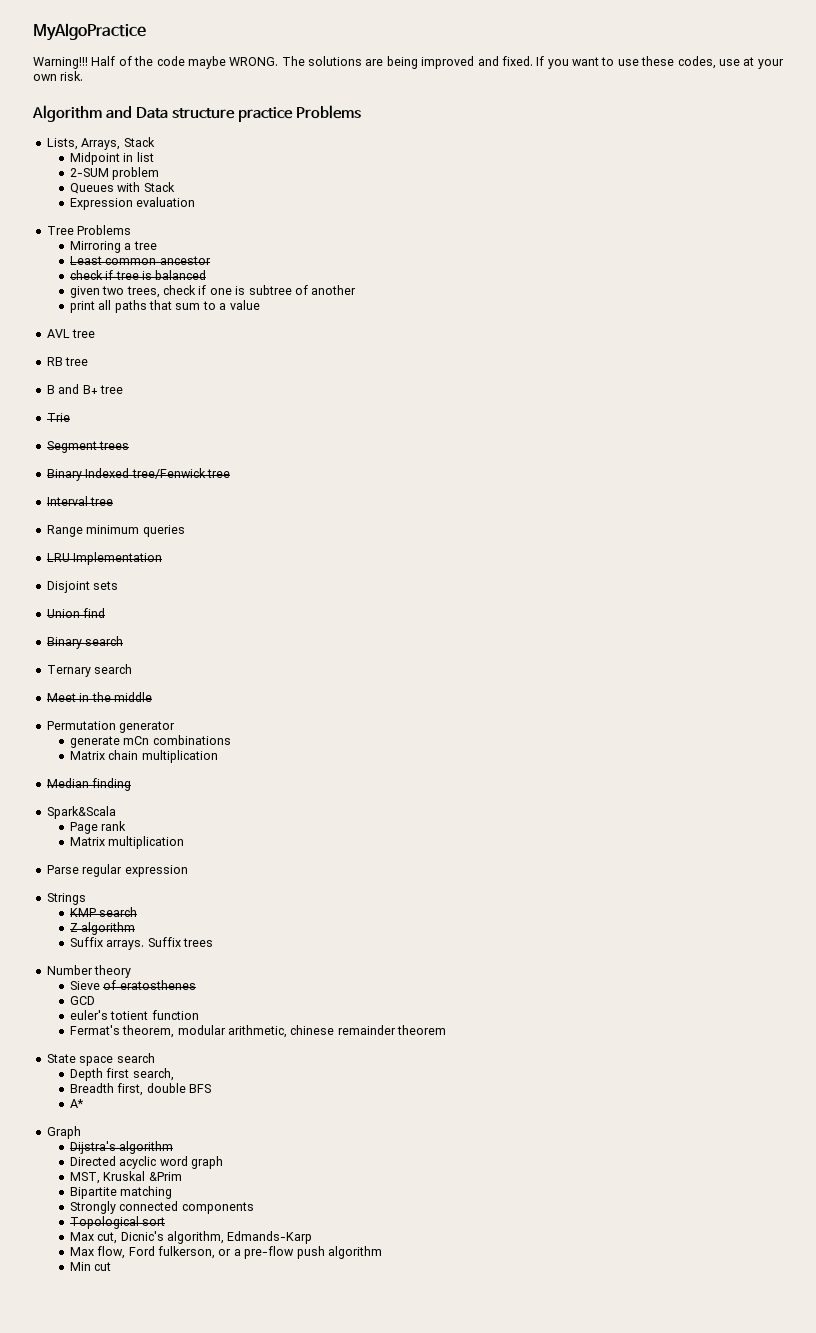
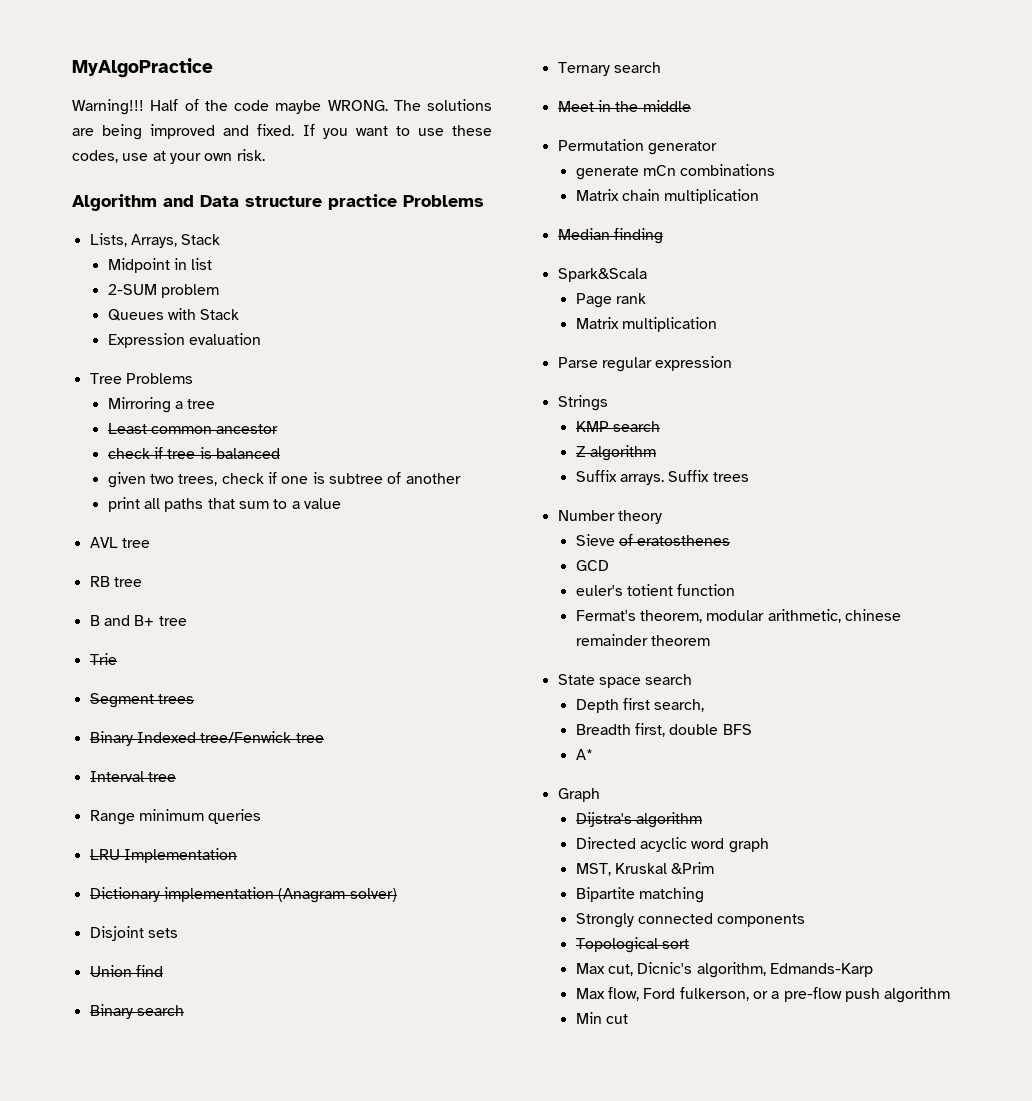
+ Dictionary implementation (Anagram solver)

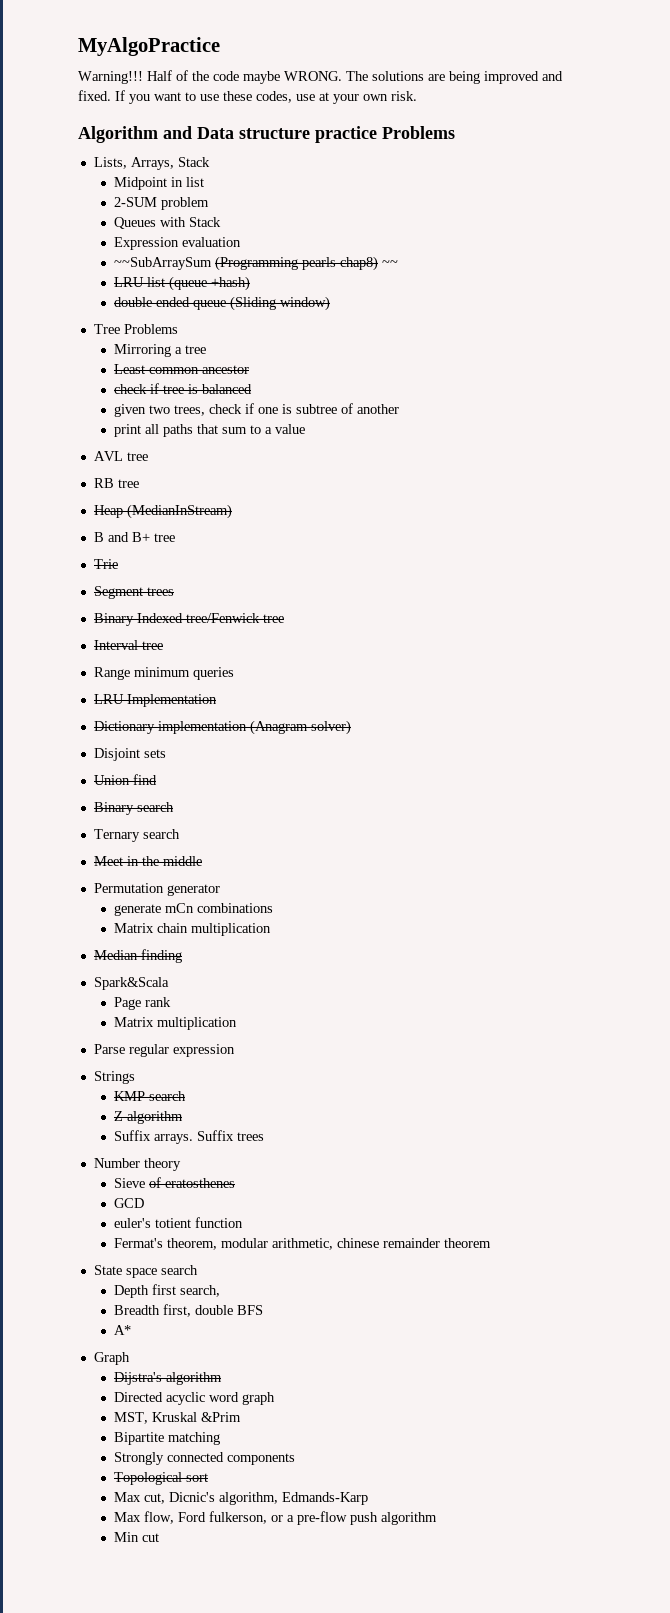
+ ~~SubArraySum (Programming pearls chap8) ~~
+ LRU list (queue +hash)
+ double ended queue (Sliding window)
+ Heap (MedianInStream)

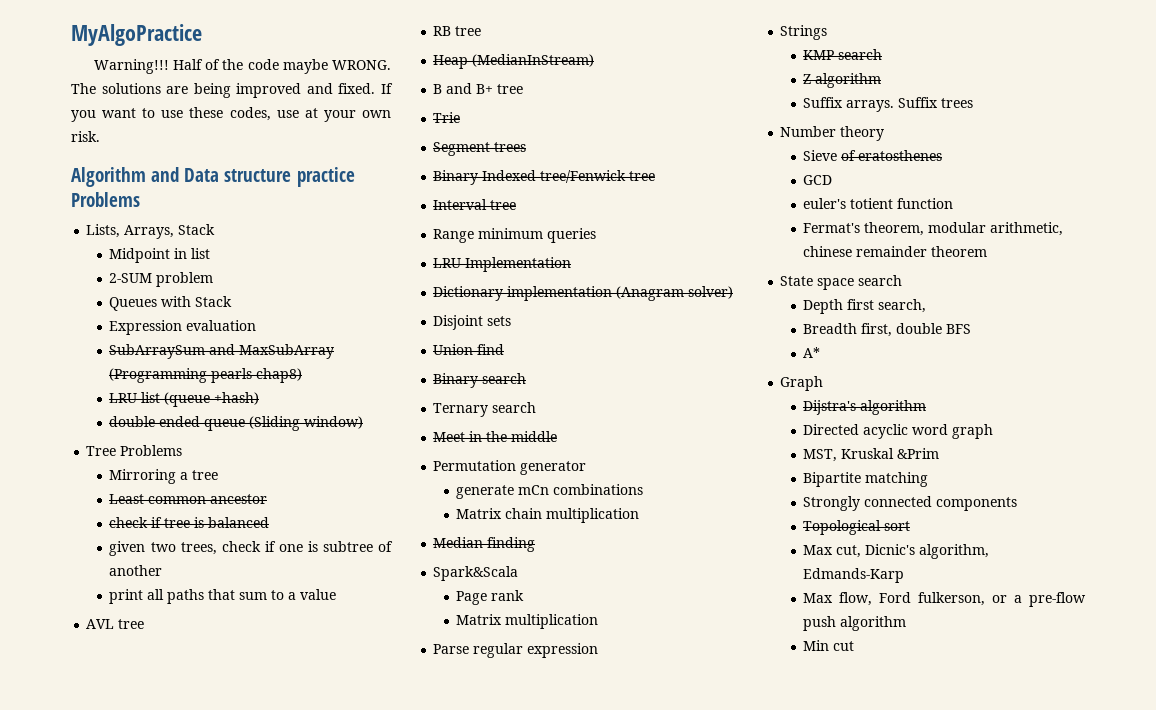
- ~~SubArraySum (Programming pearls chap8) ~~
+ SubArraySum and MaxSubArray (Programming pearls chap8)

